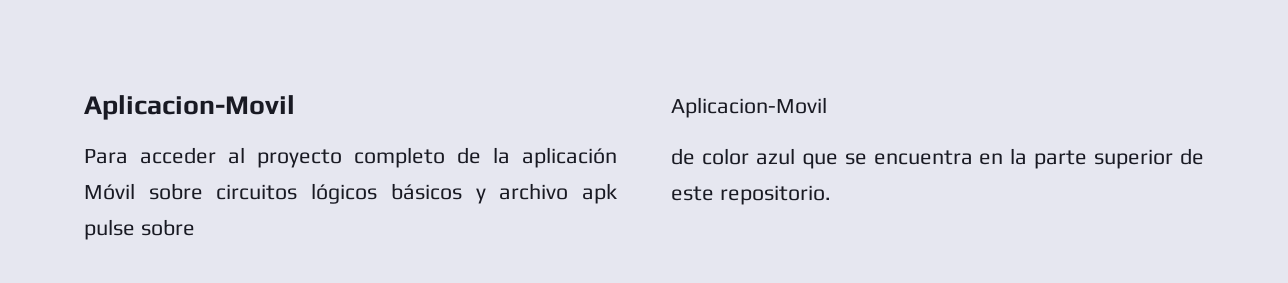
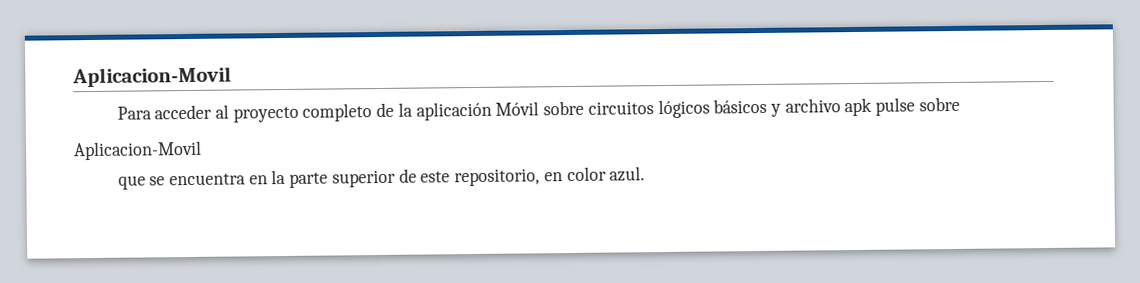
- de color azul que se encuentra en la parte superior de este repositorio.
+ que se encuentra en la parte superior de este repositorio, en color azul.

